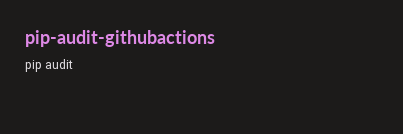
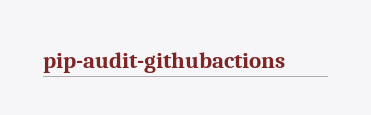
- pip audit

